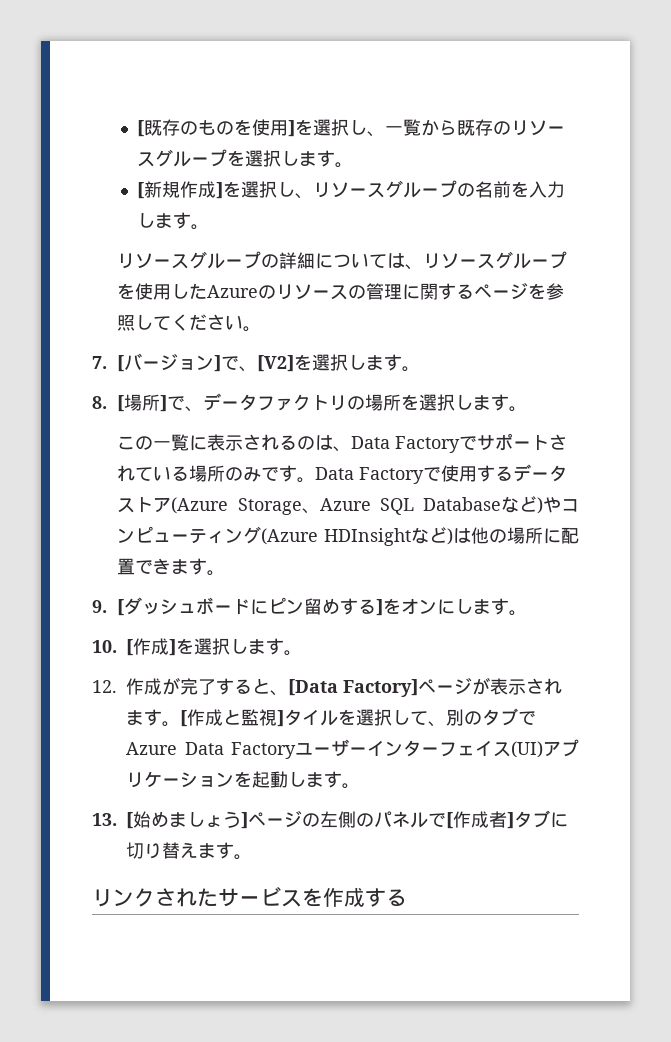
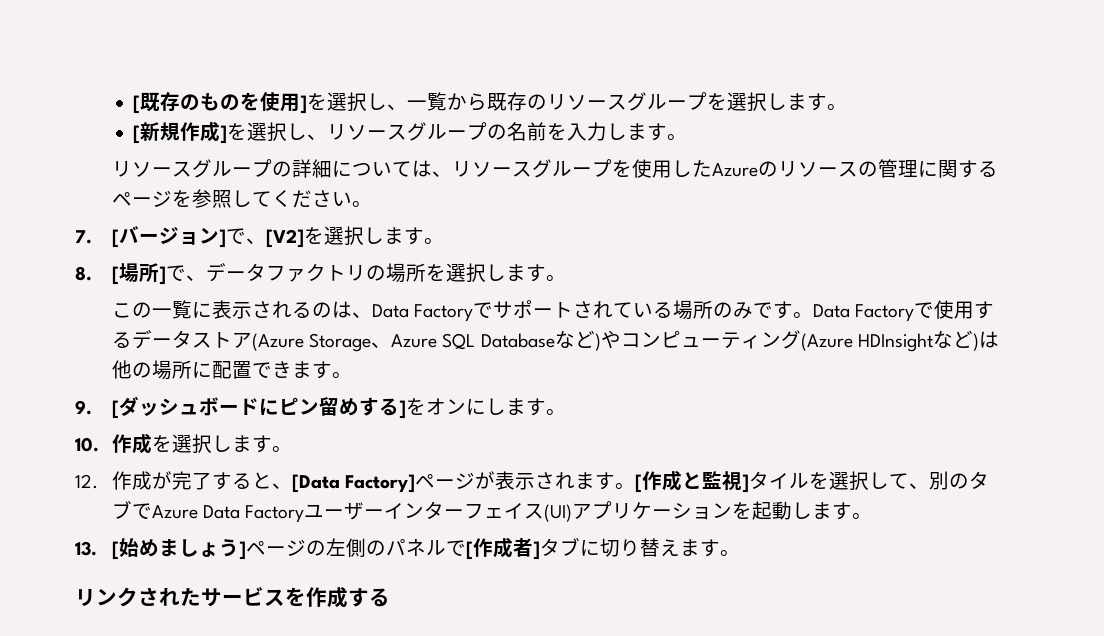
- 10. [作成]を選択します。
+ 10.作成を選択します。

